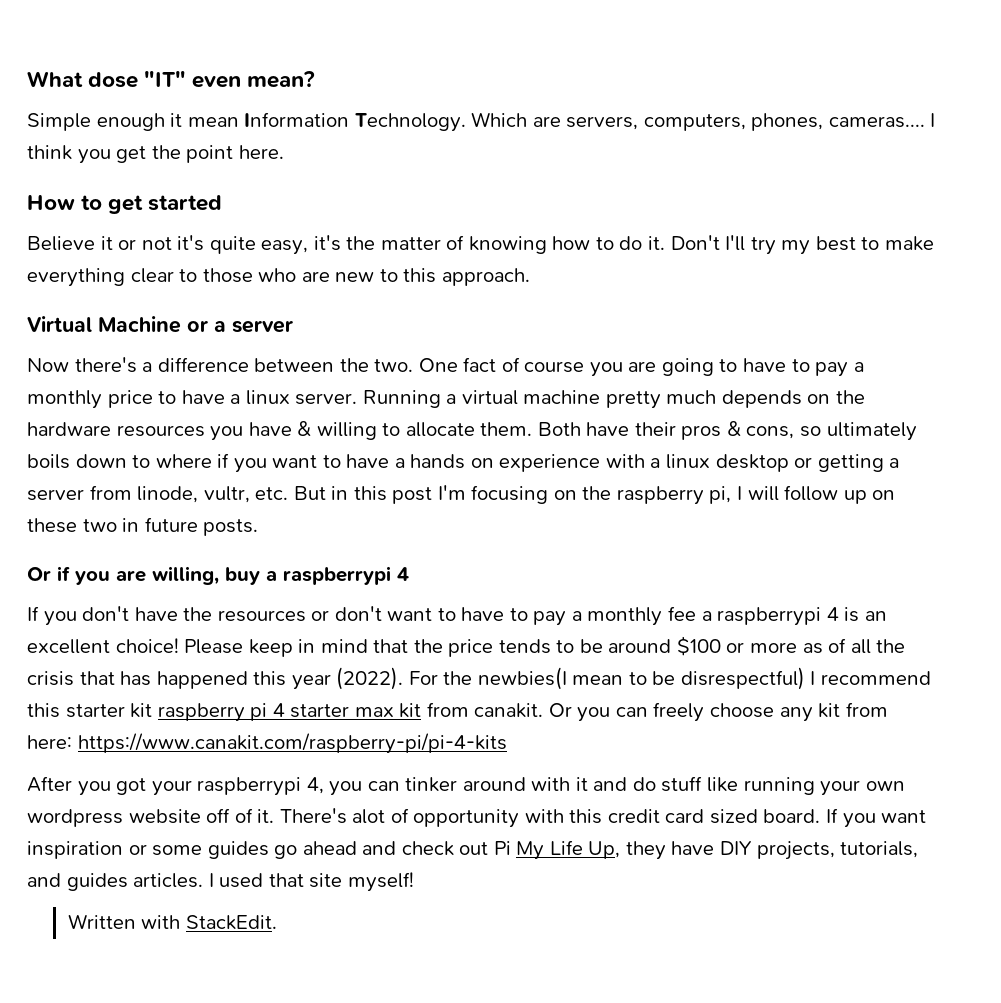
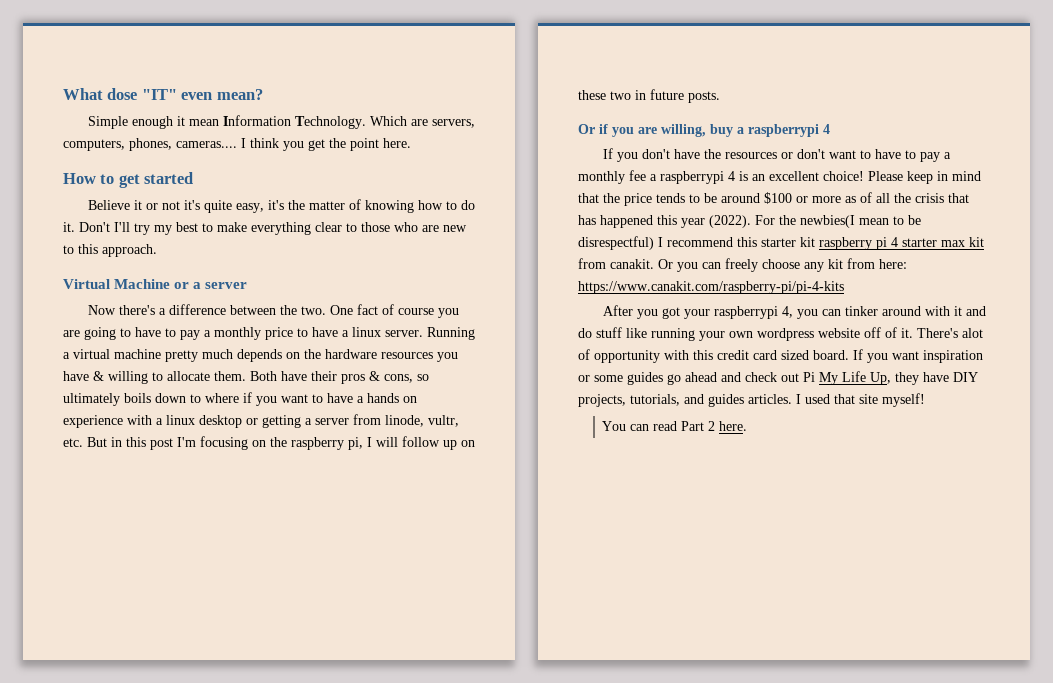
- Written with StackEdit.
+ You can read Part 2 here.

